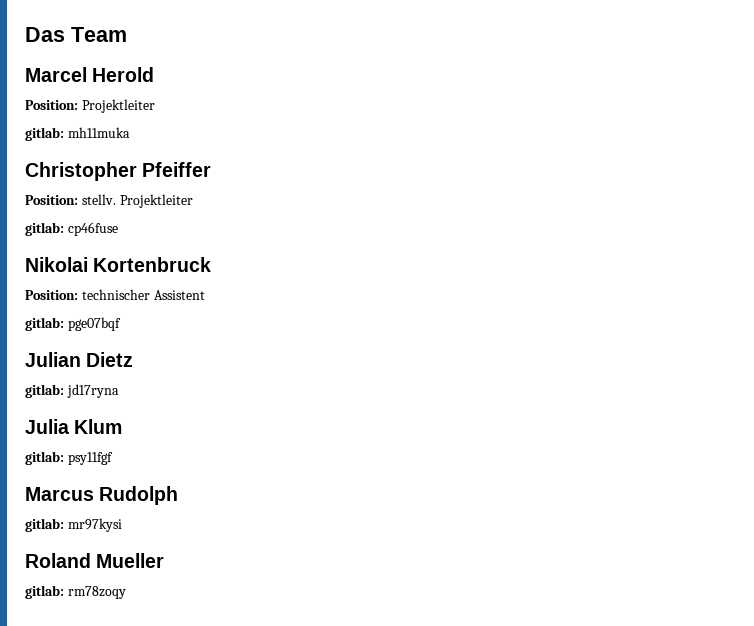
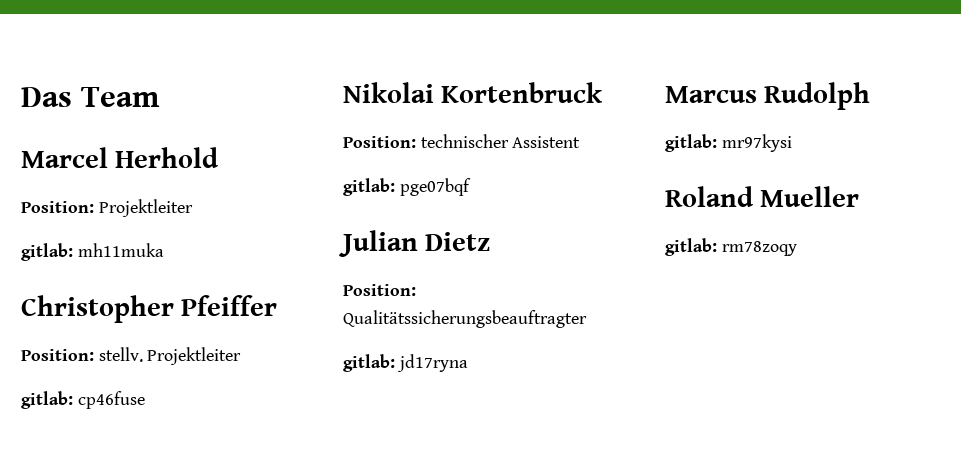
- Marcel Herold
+ Marcel Herhold
+ Position: Qualitätssicherungsbeauftragter
- Julia Klum
- gitlab: psy11fgf

